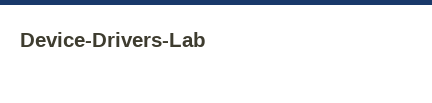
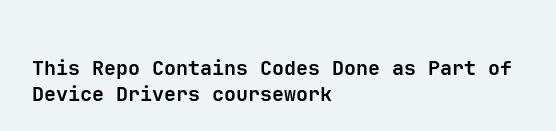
- Device-Drivers-Lab
+ This Repo Contains Codes Done as Part of Device Drivers coursework

